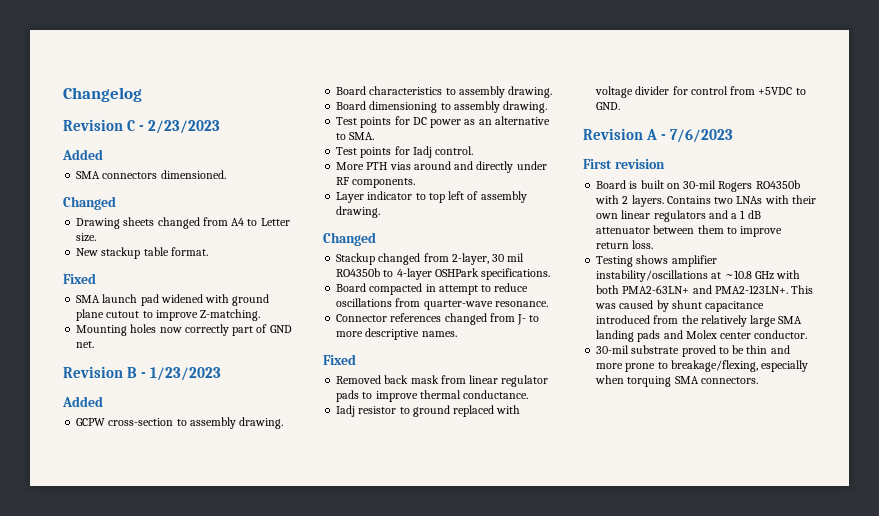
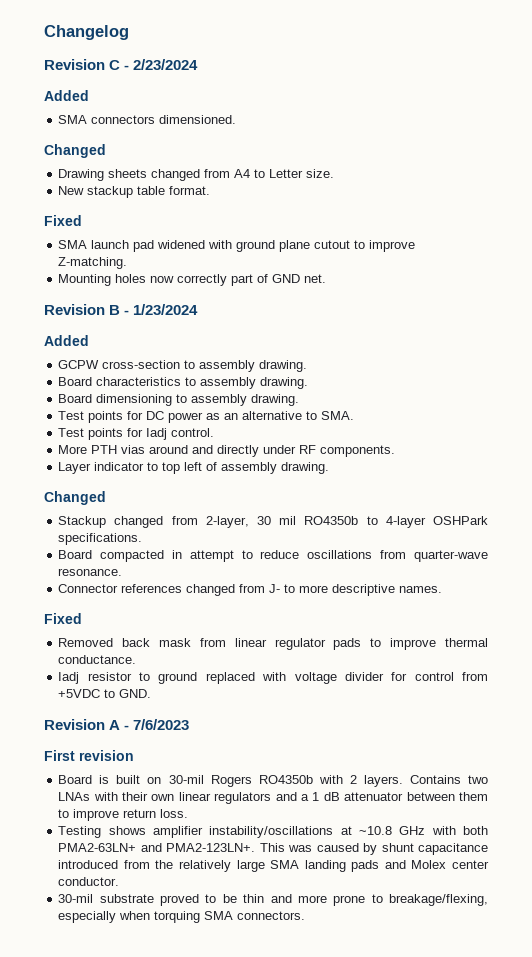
- Revision C - 2/23/2023
+ Revision C - 2/23/2024
- Revision B - 1/23/2023
+ Revision B - 1/23/2024

